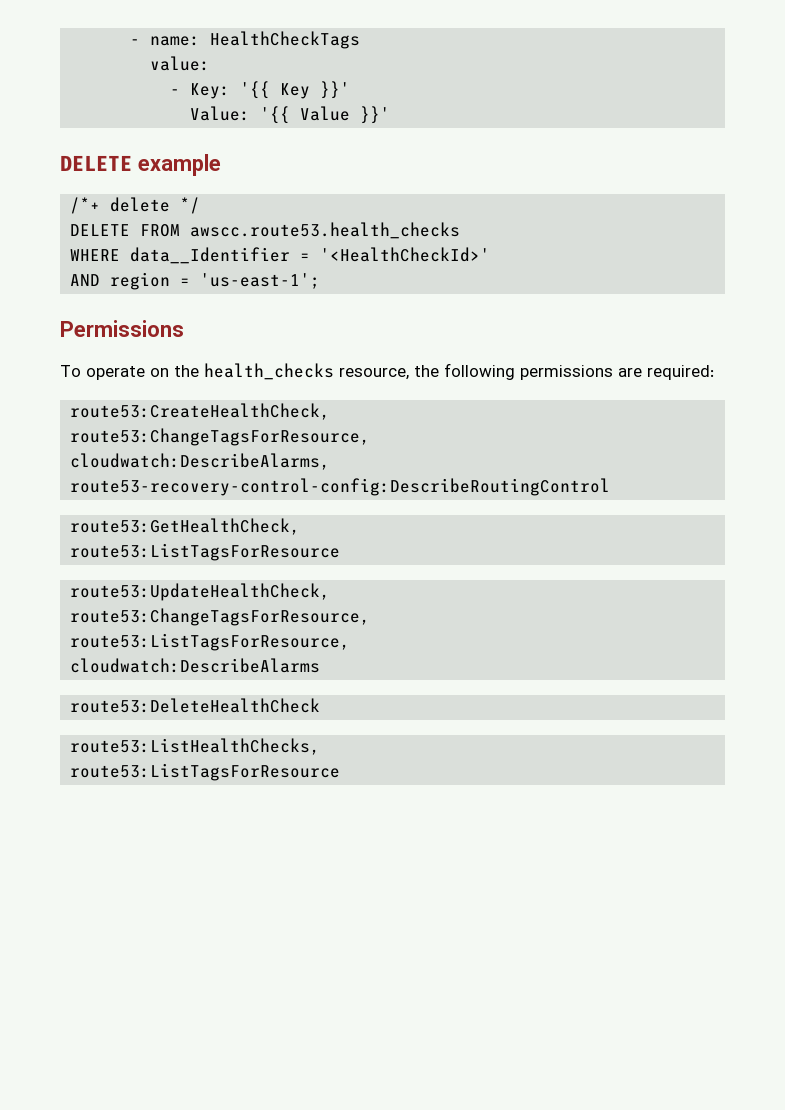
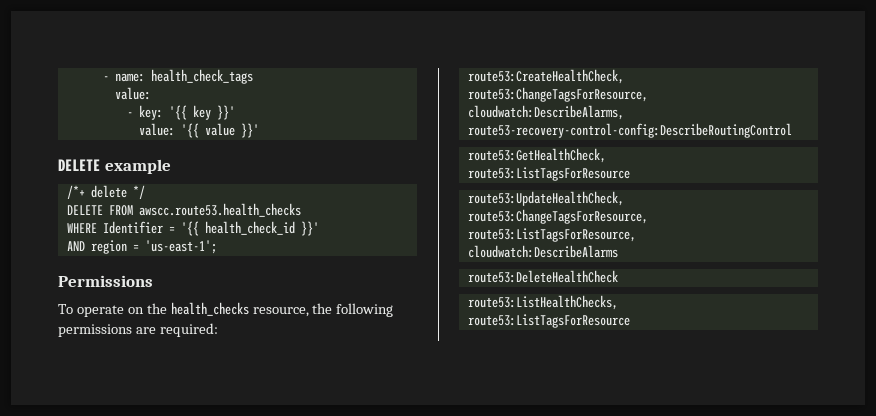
- - name: HealthCheckTags
+ - name: health_check_tags
- - Key: '{{ Key }}'
- Value: '{{ Value }}'
+ - key: '{{ key }}'
+ value: '{{ value }}'
- WHERE data__Identifier = '<HealthCheckId>'
+ WHERE Identifier = '{{ health_check_id }}'

